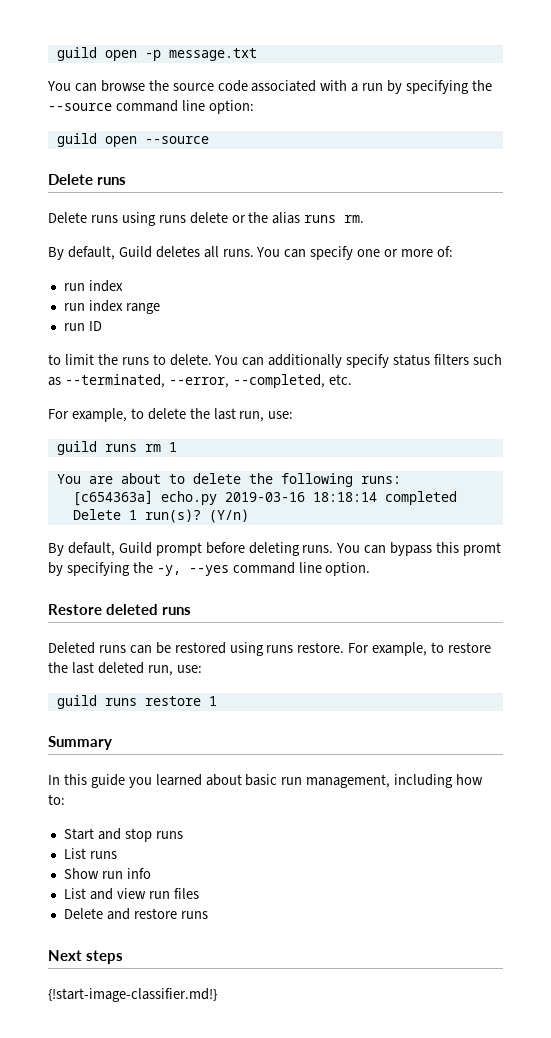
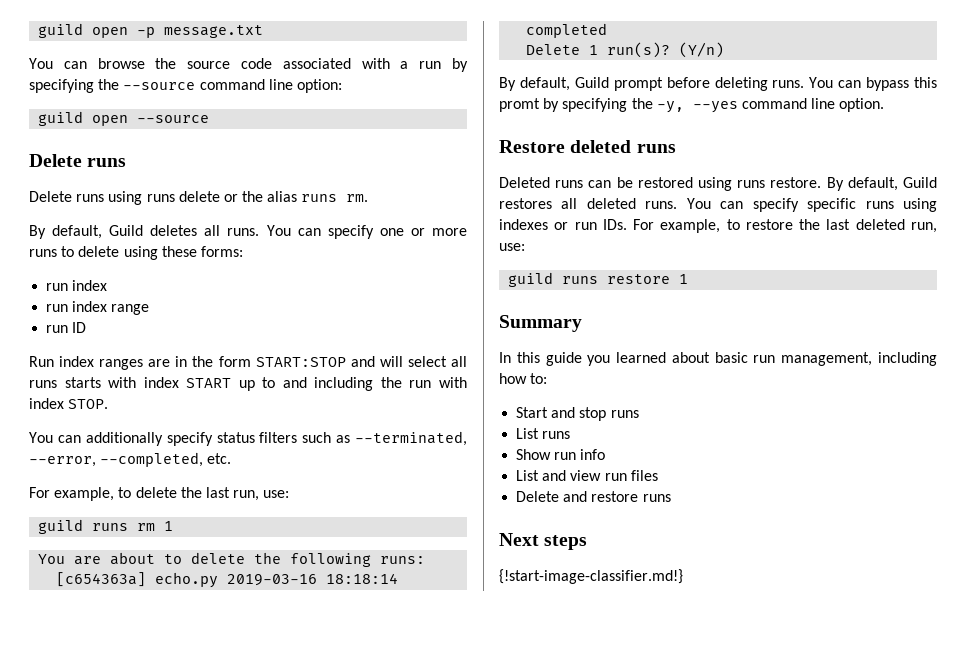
- You can specify one or more of:
+ You can specify one or more runs to delete using these forms:
- to limit the runs to delete. You can additionally specify status filters such as --terminated, --error, --completed, etc.
+ Run index ranges are in the form START:STOP and will select all runs starts with index START up to and including the run with index STOP.
+ You can additionally specify status filters such as --terminated, --error, --completed, etc.
- For example, to restore the last deleted run, use:
+ By default, Guild restores all deleted runs. You can specify specific runs using indexes or run IDs. For example, to restore the last deleted run, use:

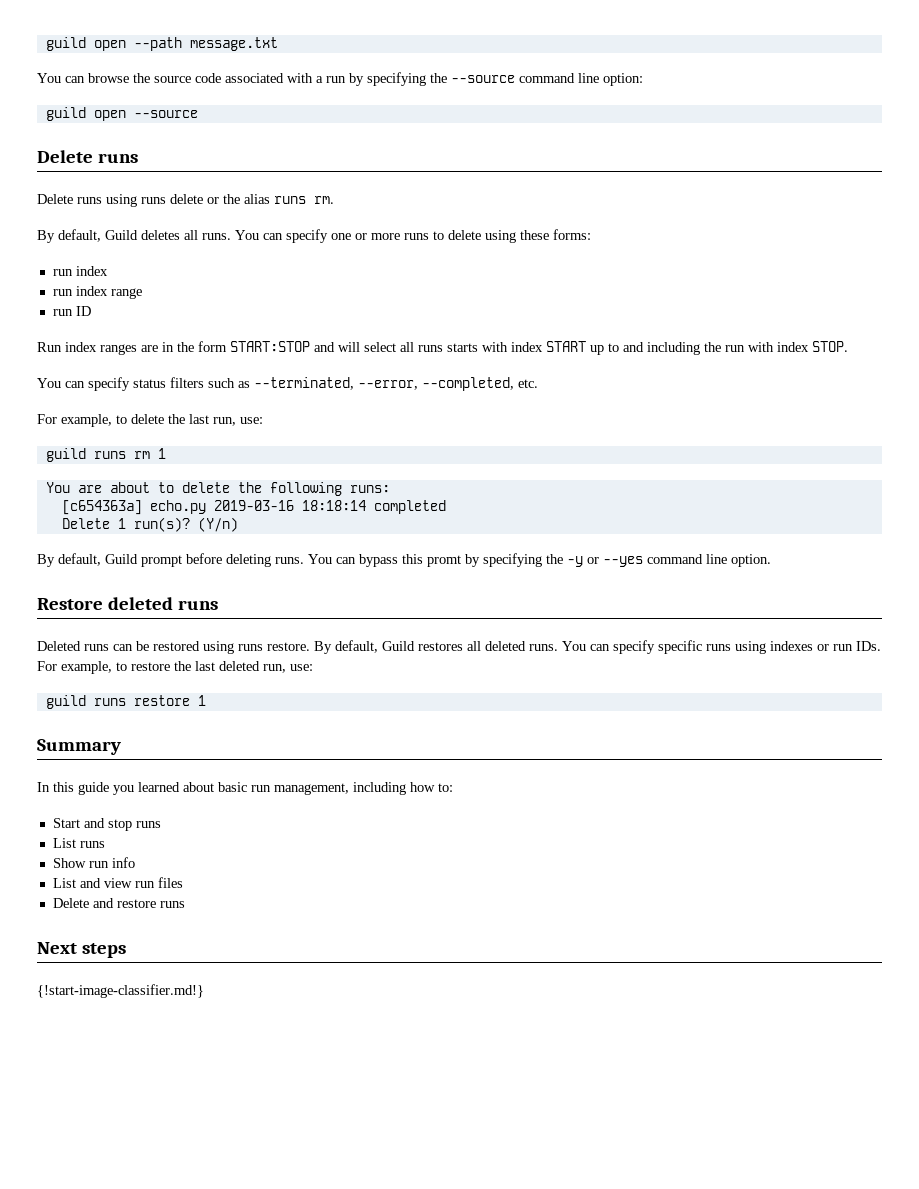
- guild open -p message.txt
+ guild open --path message.txt
- You can additionally specify status filters such as --terminated, --error, --completed, etc.
+ You can specify status filters such as --terminated, --error, --completed, etc.
- You can bypass this promt by specifying the -y, --yes command line option.
+ You can bypass this promt by specifying the -y or --yes command line option.

